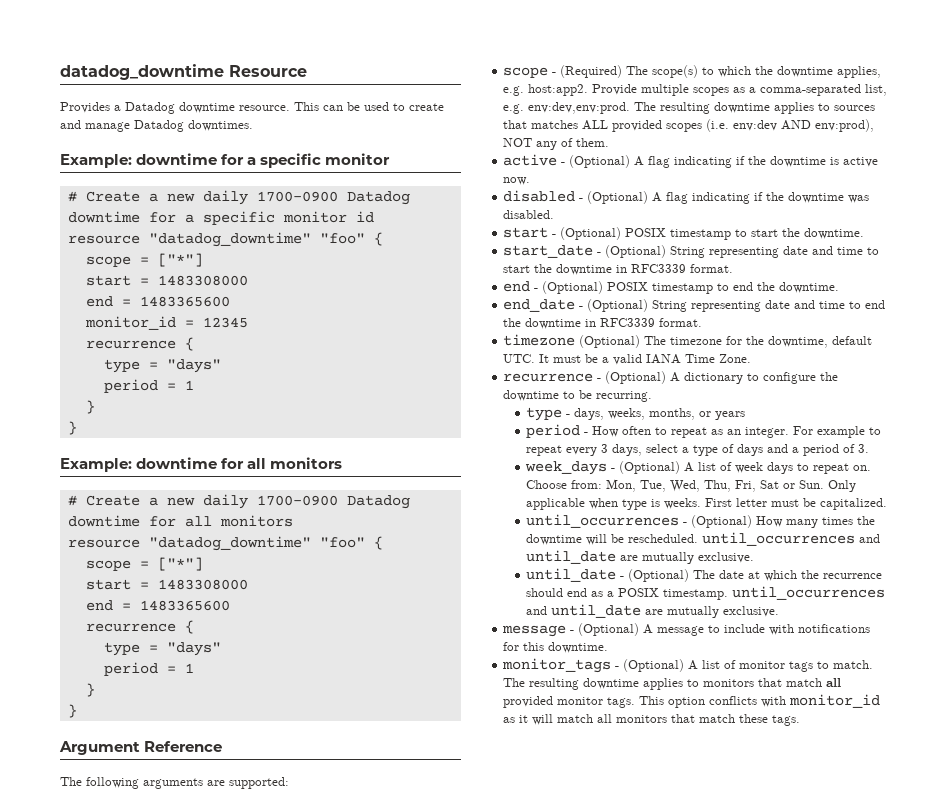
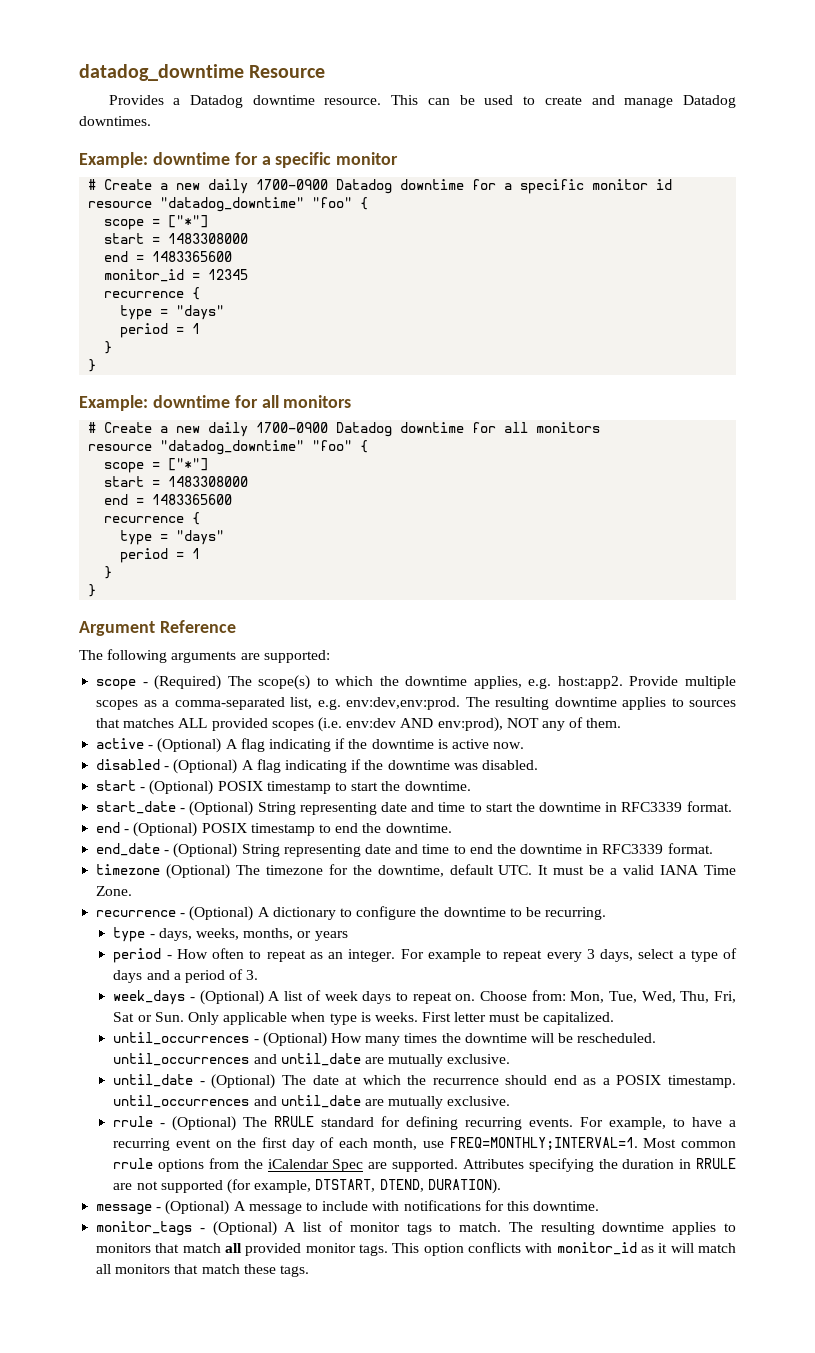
+ rrule - (Optional) The RRULE standard for defining recurring events. For example, to have a recurring event on the first day of each month, use FREQ=MONTHLY;INTERVAL=1. Most common rrule options from the iCalendar Spec are supported. Attributes specifying the duration in RRULE are not supported (for example, DTSTART, DTEND, DURATION).

